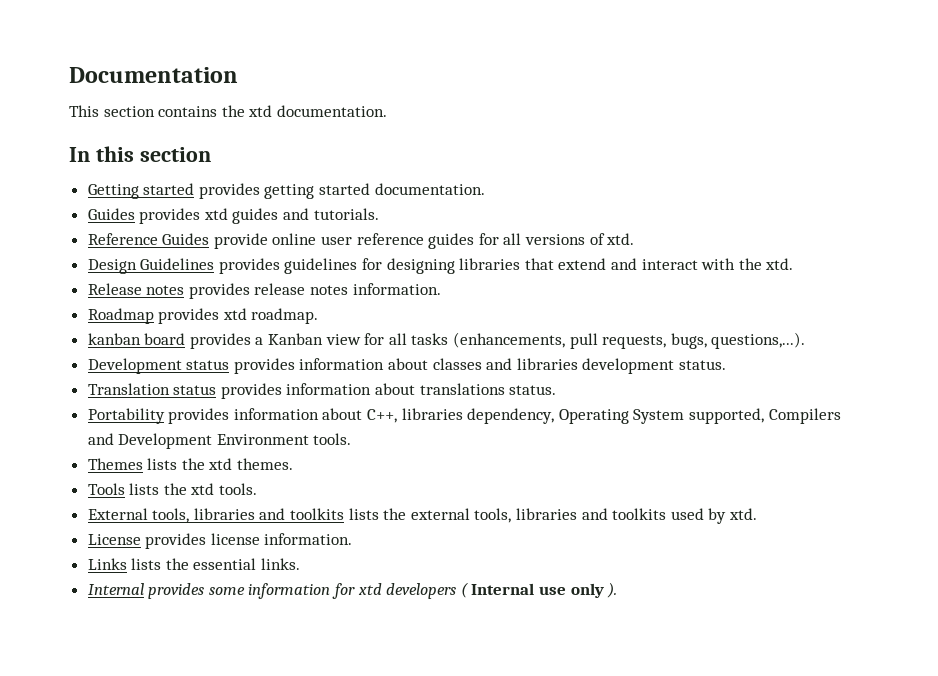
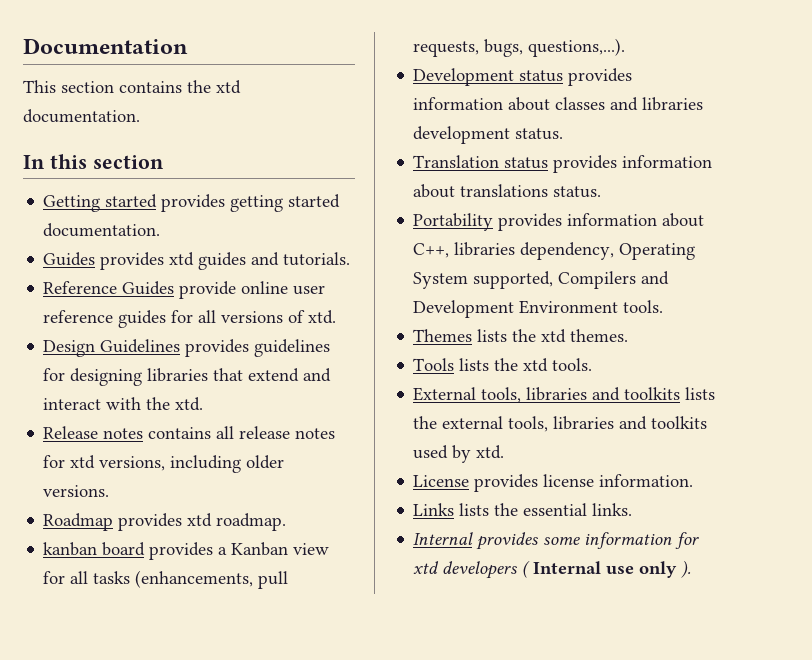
- Release notes provides release notes information.
+ Release notes contains all release notes for xtd versions, including older versions.

